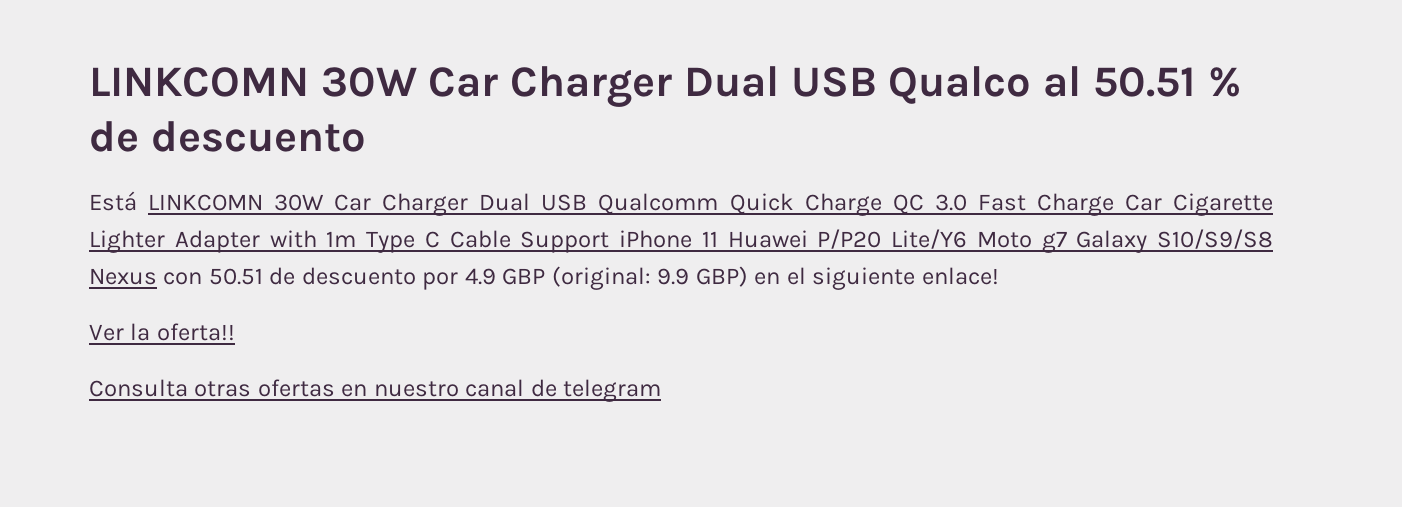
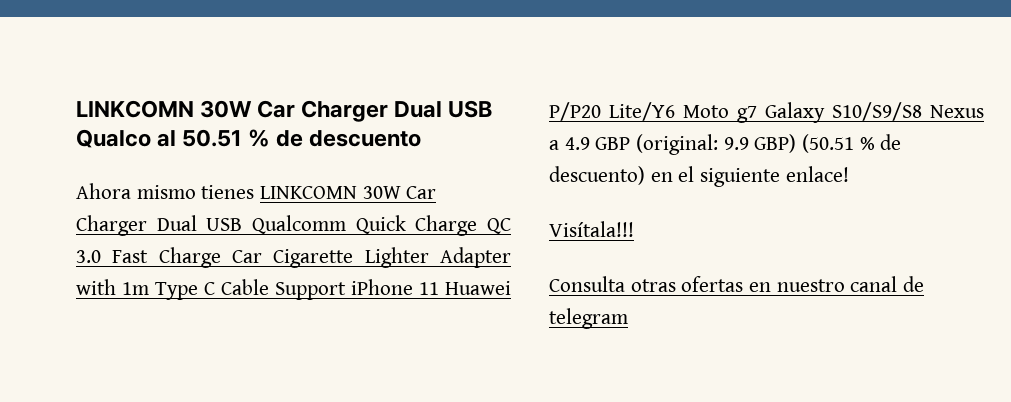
- Está LINKCOMN 30W Car Charger Dual USB Qualcomm Quick Charge QC 3.0 Fast Charge Car Cigarette Lighter Adapter with 1m Type C Cable Support iPhone 11 Huawei P/P20 Lite/Y6 Moto g7 Galaxy S10/S9/S8 Nexus con 50.51 de descuento por 4.9 GBP (original: 9.9 GBP) en el siguiente enlace!
+ Ahora mismo tienes LINKCOMN 30W Car Charger Dual USB Qualcomm Quick Charge QC 3.0 Fast Charge Car Cigarette Lighter Adapter with 1m Type C Cable Support iPhone 11 Huawei P/P20 Lite/Y6 Moto g7 Galaxy S10/S9/S8 Nexus a 4.9 GBP (original: 9.9 GBP) (50.51 % de descuento) en el siguiente enlace!
- Ver la oferta!!
+ Visítala!!!

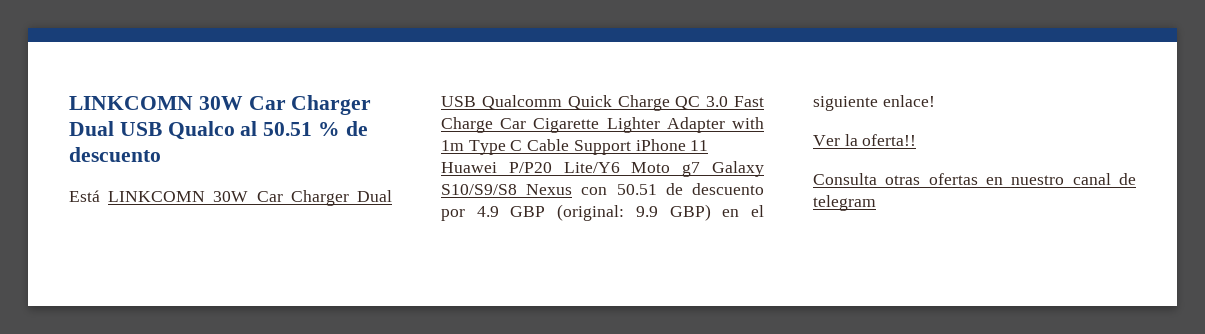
- Ahora mismo tienes LINKCOMN 30W Car Charger Dual USB Qualcomm Quick Charge QC 3.0 Fast Charge Car Cigarette Lighter Adapter with 1m Type C Cable Support iPhone 11 Huawei P/P20 Lite/Y6 Moto g7 Galaxy S10/S9/S8 Nexus a 4.9 GBP (original: 9.9 GBP) (50.51 % de descuento) en el siguiente enlace!
+ Está LINKCOMN 30W Car Charger Dual USB Qualcomm Quick Charge QC 3.0 Fast Charge Car Cigarette Lighter Adapter with 1m Type C Cable Support iPhone 11 Huawei P/P20 Lite/Y6 Moto g7 Galaxy S10/S9/S8 Nexus con 50.51 de descuento por 4.9 GBP (original: 9.9 GBP) en el siguiente enlace!
- Visítala!!!
+ Ver la oferta!!

